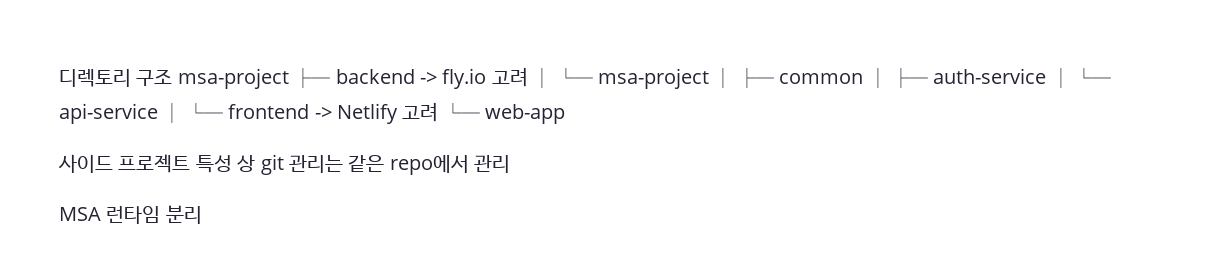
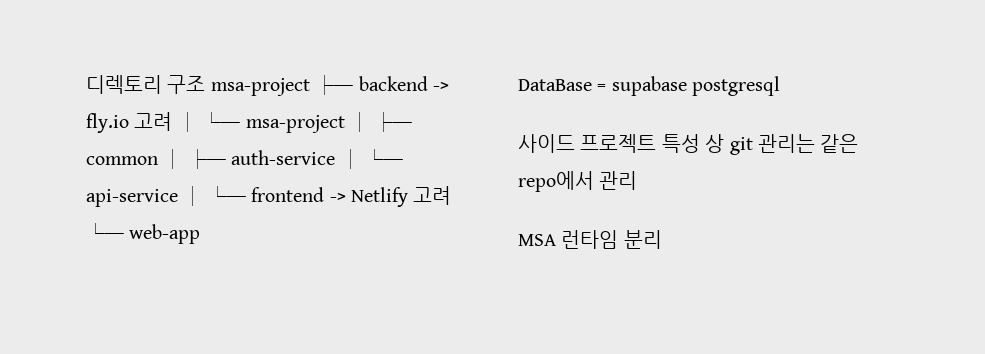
+ DataBase = supabase postgresql

